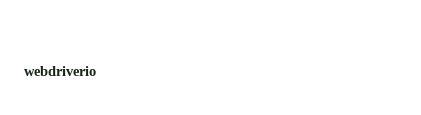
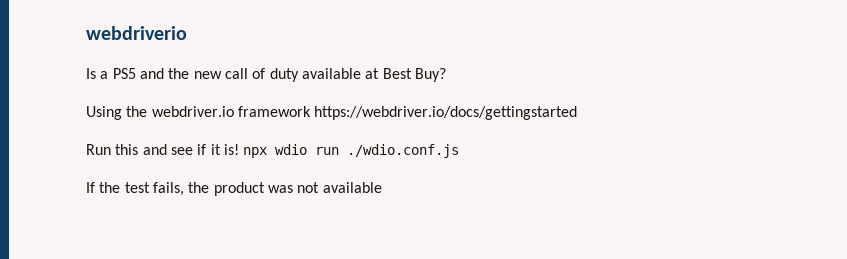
+ Is a PS5 and the new call of duty available at Best Buy?
+ Using the webdriver.io framework https://webdriver.io/docs/gettingstarted
+ Run this and see if it is! npx wdio run ./wdio.conf.js
+ If the test fails, the product was not available

